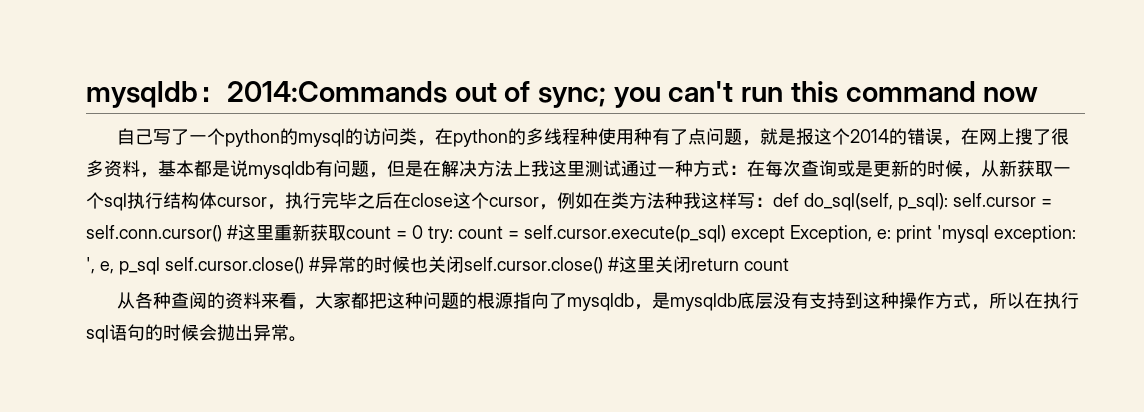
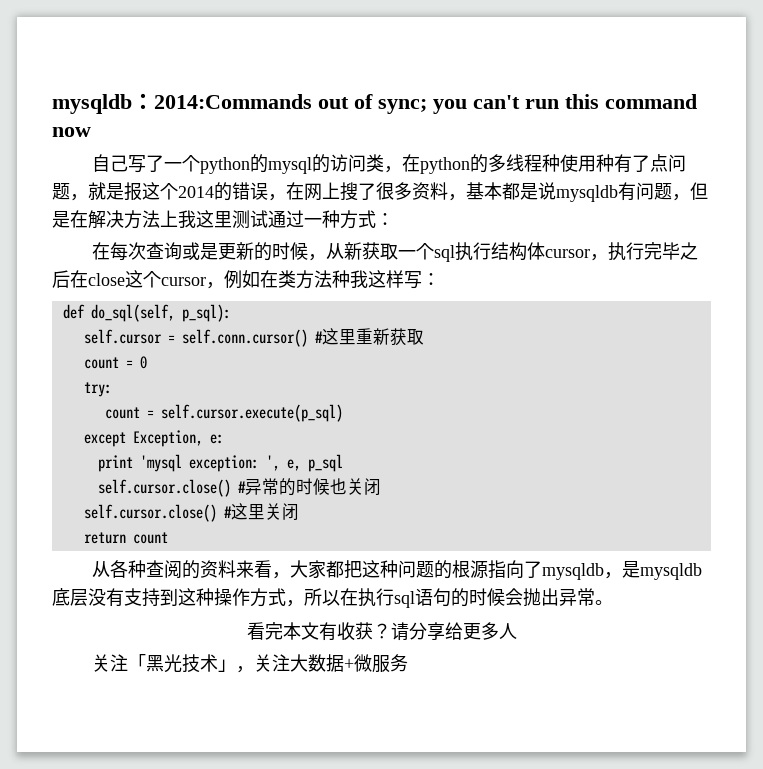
- 自己写了一个python的mysql的访问类，在python的多线程种使用种有了点问题，就是报这个2014的错误，在网上搜了很多资料，基本都是说mysqldb有问题，但是在解决方法上我这里测试通过一种方式：在每次查询或是更新的时候，从新获取一个sql执行结构体cursor，执行完毕之后在close这个cursor，例如在类方法种我这样写：def do_sql(self, p_sql): self.cursor = self.conn.cursor() #这里重新获取count = 0 try: count = self.cursor.execute(p_sql) except Exception, e: print 'mysql exception:
+ 自己写了一个python的mysql的访问类，在python的多线程种使用种有了点问题，就是报这个2014的错误，在网上搜了很多资料，基本都是说mysqldb有问题，但是在解决方法上我这里测试通过一种方式：
+ 在每次查询或是更新的时候，从新获取一个sql执行结构体cursor，执行完毕之后在close这个cursor，例如在类方法种我这样写：
+ def do_sql(self, p_sql):
+ self.cursor = self.conn.cursor() #这里重新获取
+ count = 0
+ try:
+ count = self.cursor.execute(p_sql)
+ except Exception, e:
+ print 'mysql exception:
- ', e, p_sql self.cursor.close() #异常的时候也关闭self.cursor.close() #这里关闭return count
+ ', e, p_sql
+ self.cursor.close() #异常的时候也关闭
+ self.cursor.close() #这里关闭
+ return count
+ 看完本文有收获？请分享给更多人
+ 关注「黑光技术」，关注大数据+微服务

